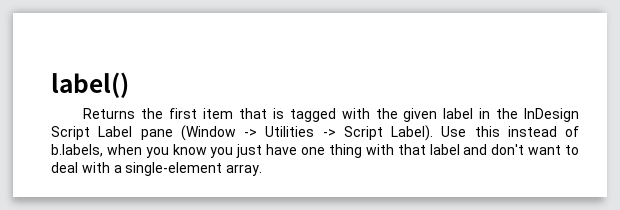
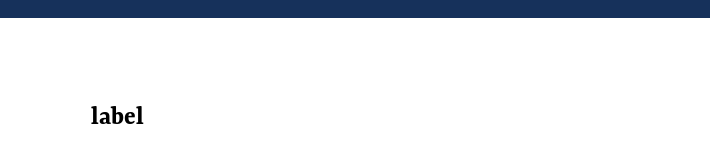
- label()
- Returns the first item that is tagged with the given label in the InDesign Script Label pane (Window -> Utilities -> Script Label). Use this instead of b.labels, when you know you just have one thing with that label and don't want to deal with a single-element array.
+ label

